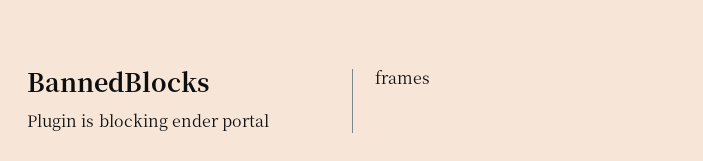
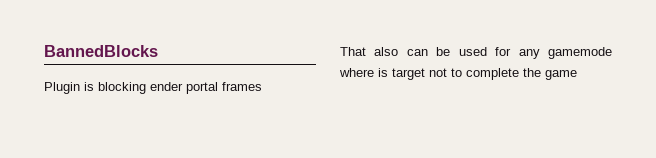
+ That also can be used for any gamemode where is target not to complete the game

